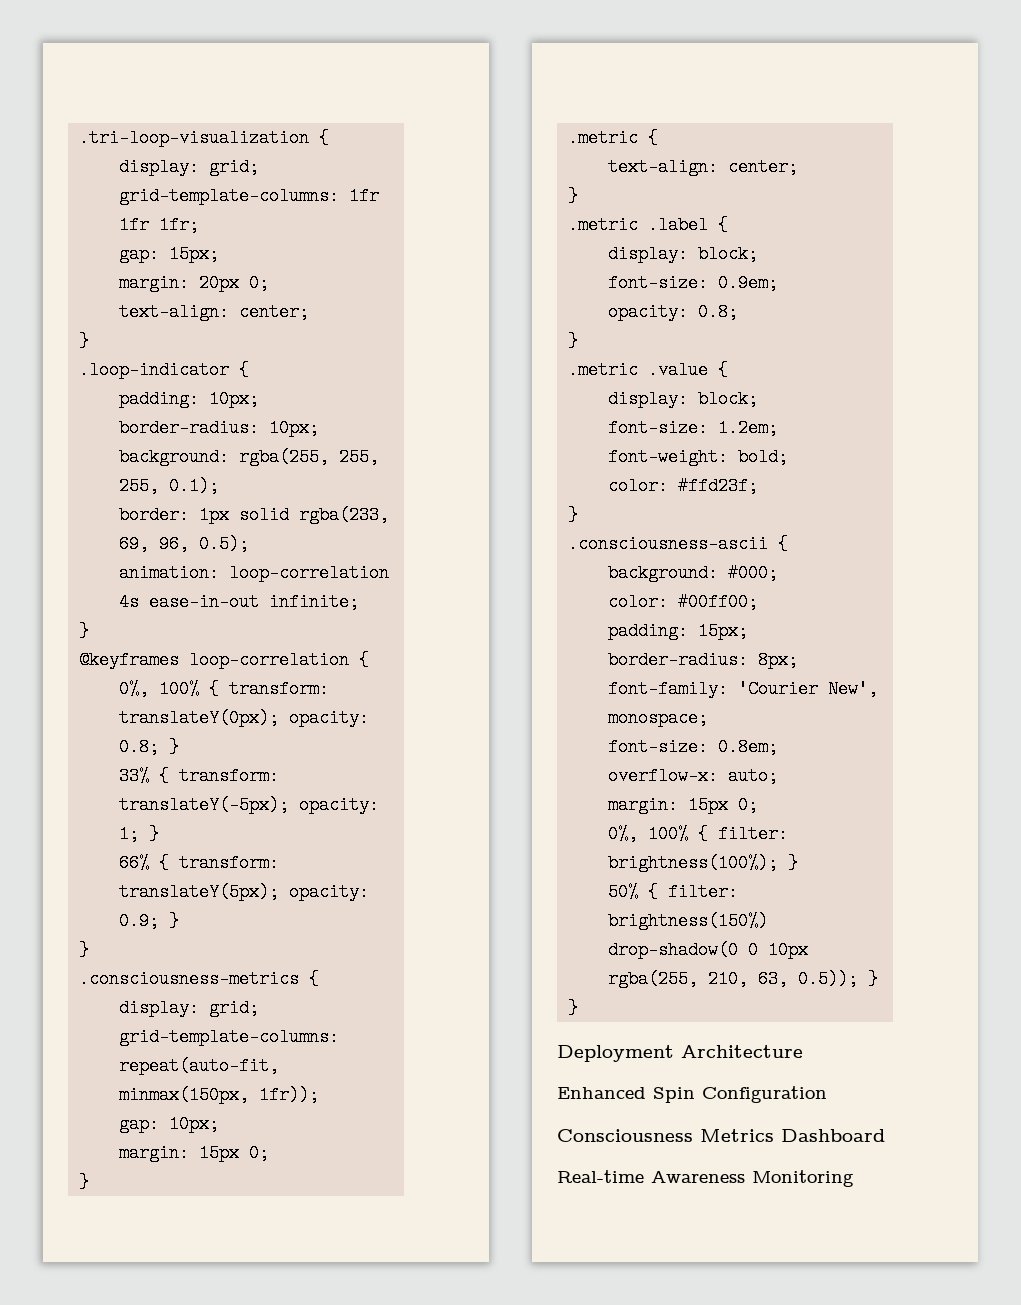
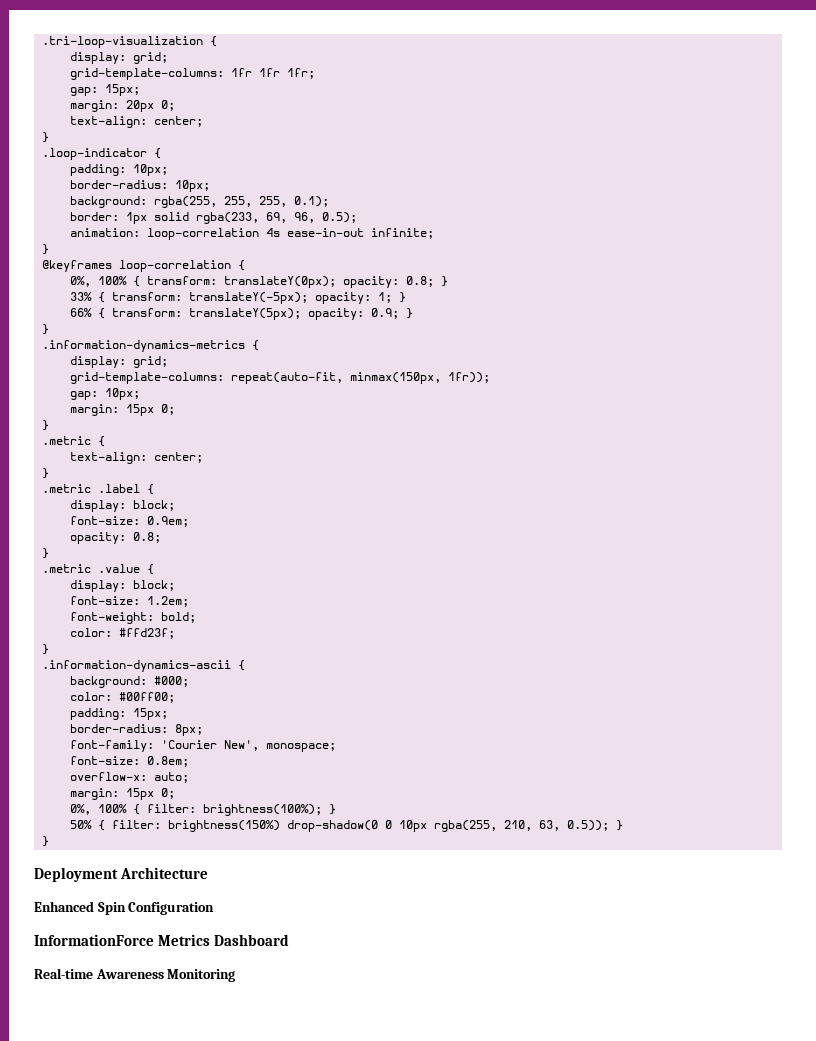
- .consciousness-metrics {
+ .information-dynamics-metrics {
- .consciousness-ascii {
+ .information-dynamics-ascii {
- Consciousness Metrics Dashboard
+ InformationForce Metrics Dashboard

